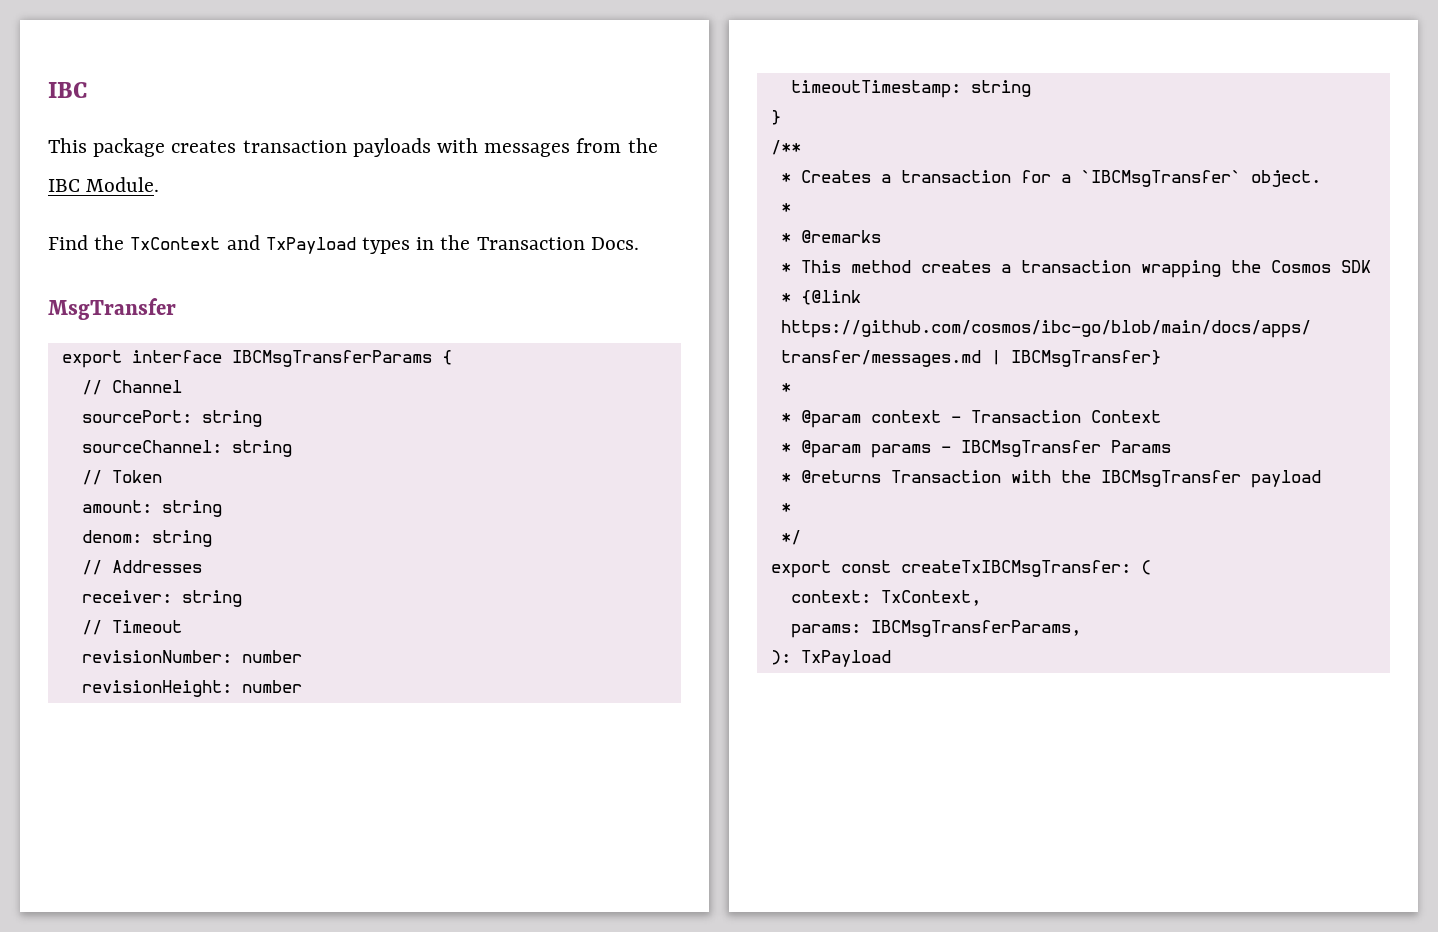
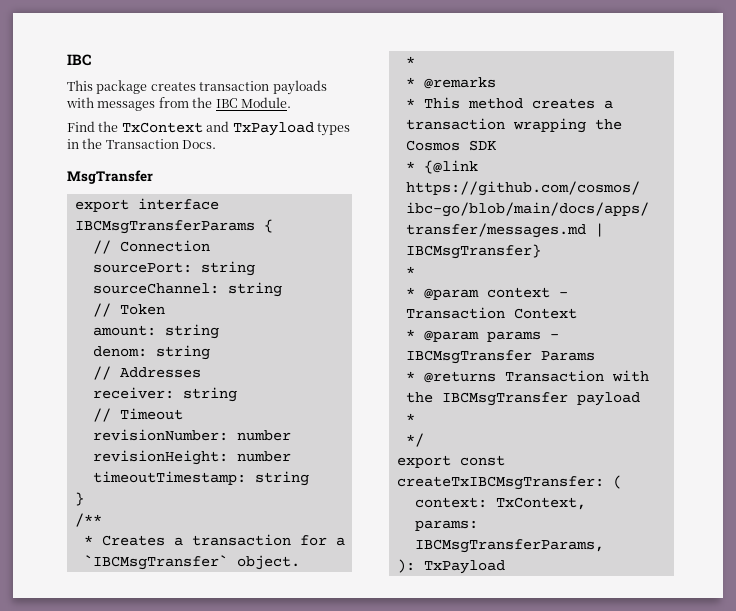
- // Channel
+ // Connection

